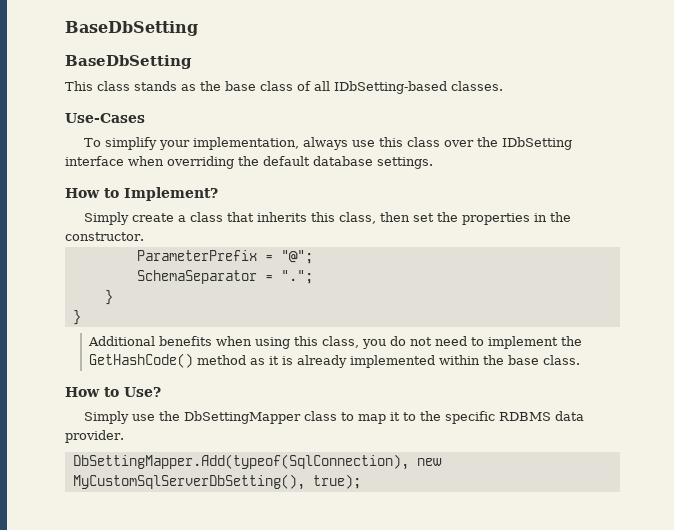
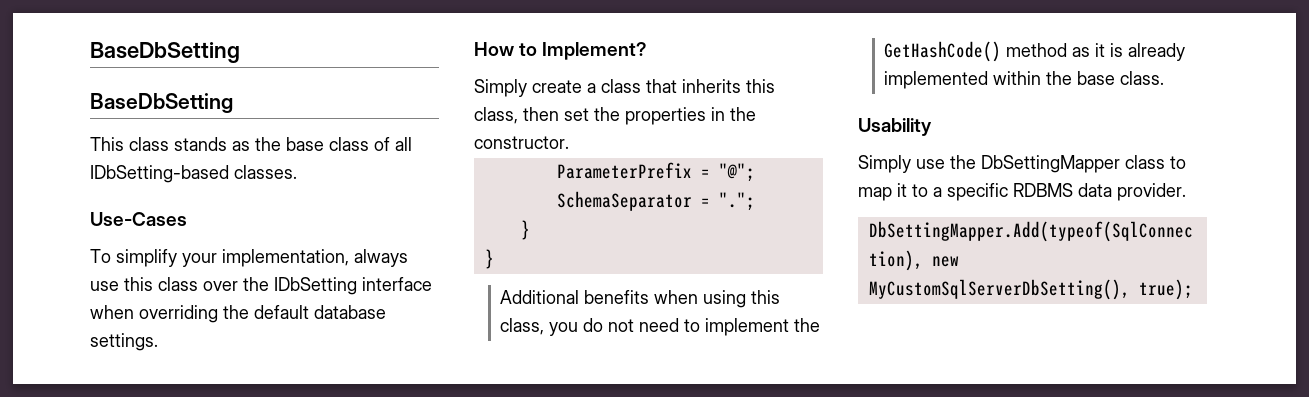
- How to Use?
+ Usability
- Simply use the DbSettingMapper class to map it to the specific RDBMS data provider.
+ Simply use the DbSettingMapper class to map it to a specific RDBMS data provider.

